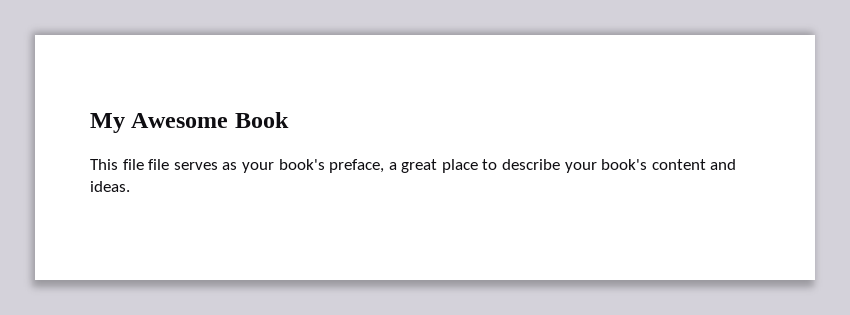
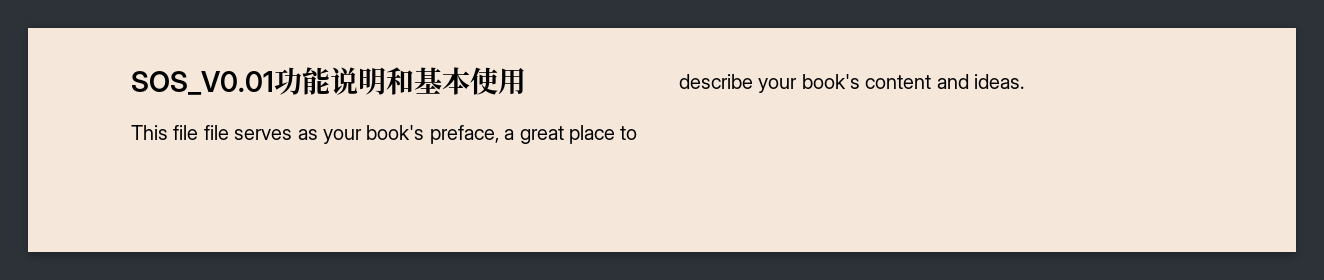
- My Awesome Book
+ SOS_V0.01功能说明和基本使用

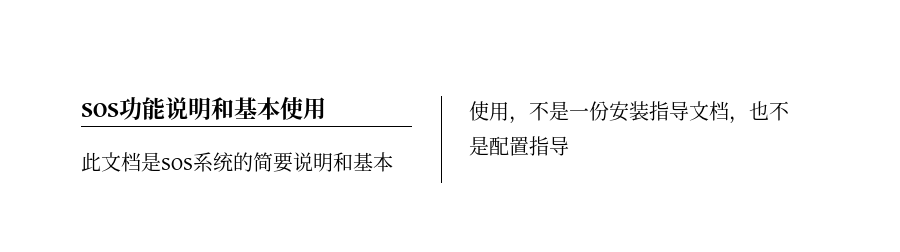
- SOS_V0.01功能说明和基本使用
+ SOS功能说明和基本使用
- This file file serves as your book's preface, a great place to describe your book's content and ideas.
+ 此文档是SOS系统的简要说明和基本使用，不是一份安装指导文档，也不是配置指导

